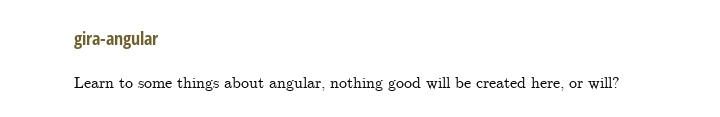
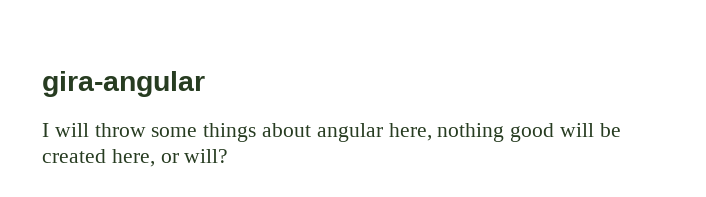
- Learn to some things about angular, nothing good will be created here, or will?
+ I will throw some things about angular here, nothing good will be created here, or will?

